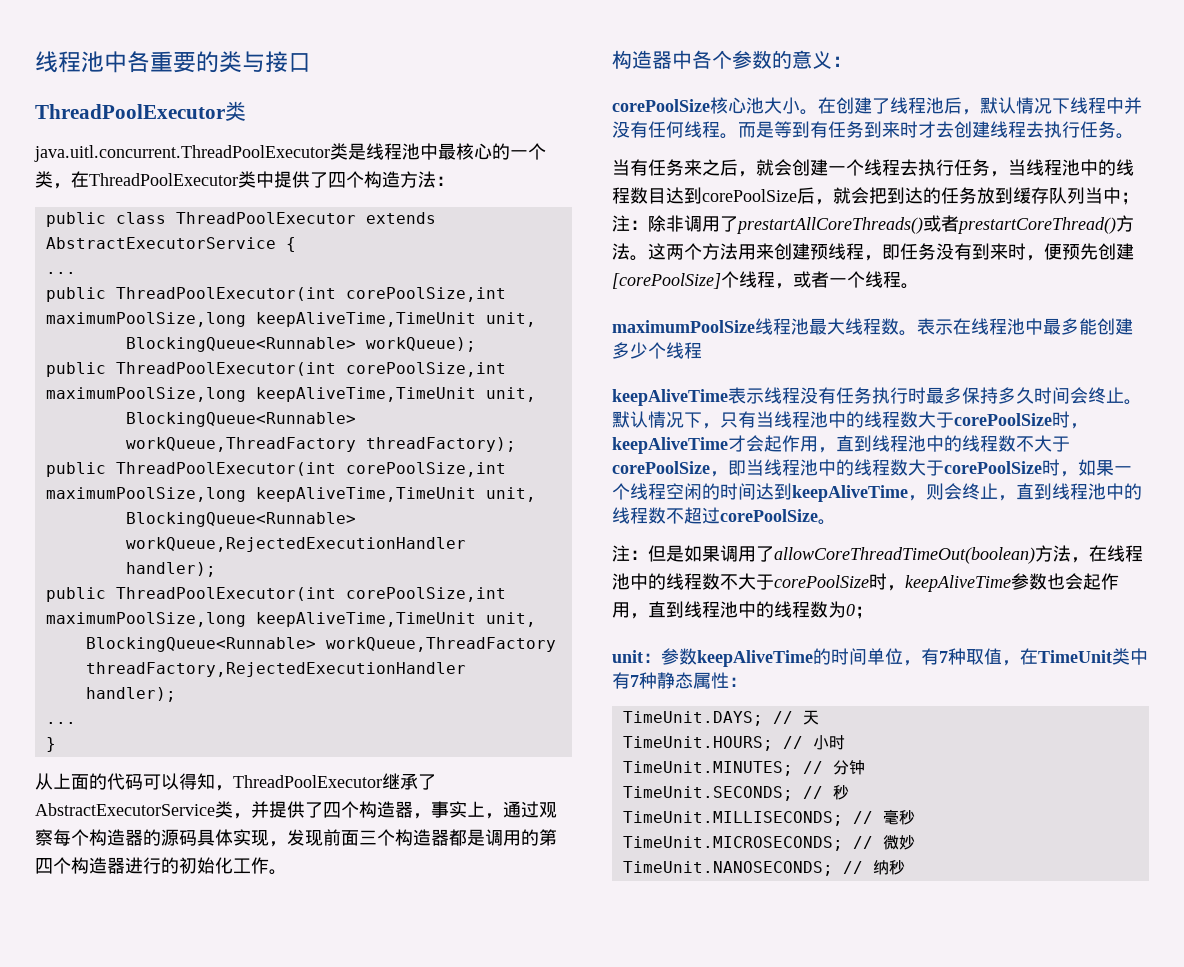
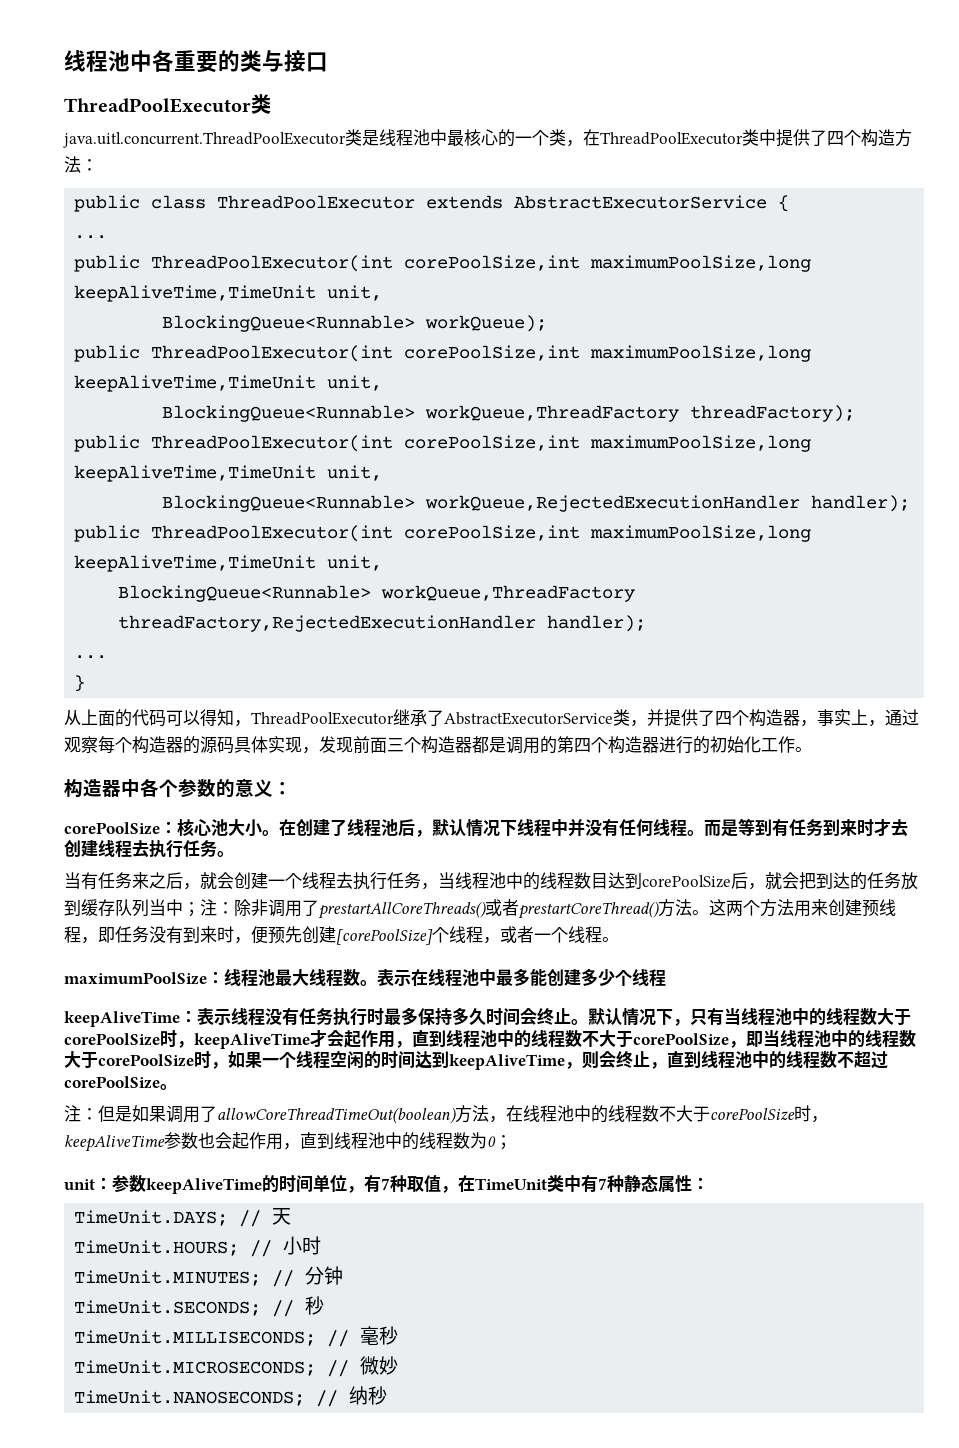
- corePoolSize核心池大小。
+ corePoolSize：核心池大小。
- maximumPoolSize线程池最大线程数。
+ maximumPoolSize：线程池最大线程数。
- keepAliveTime表示线程没有任务执行时最多保持多久时间会终止。
+ keepAliveTime：表示线程没有任务执行时最多保持多久时间会终止。

